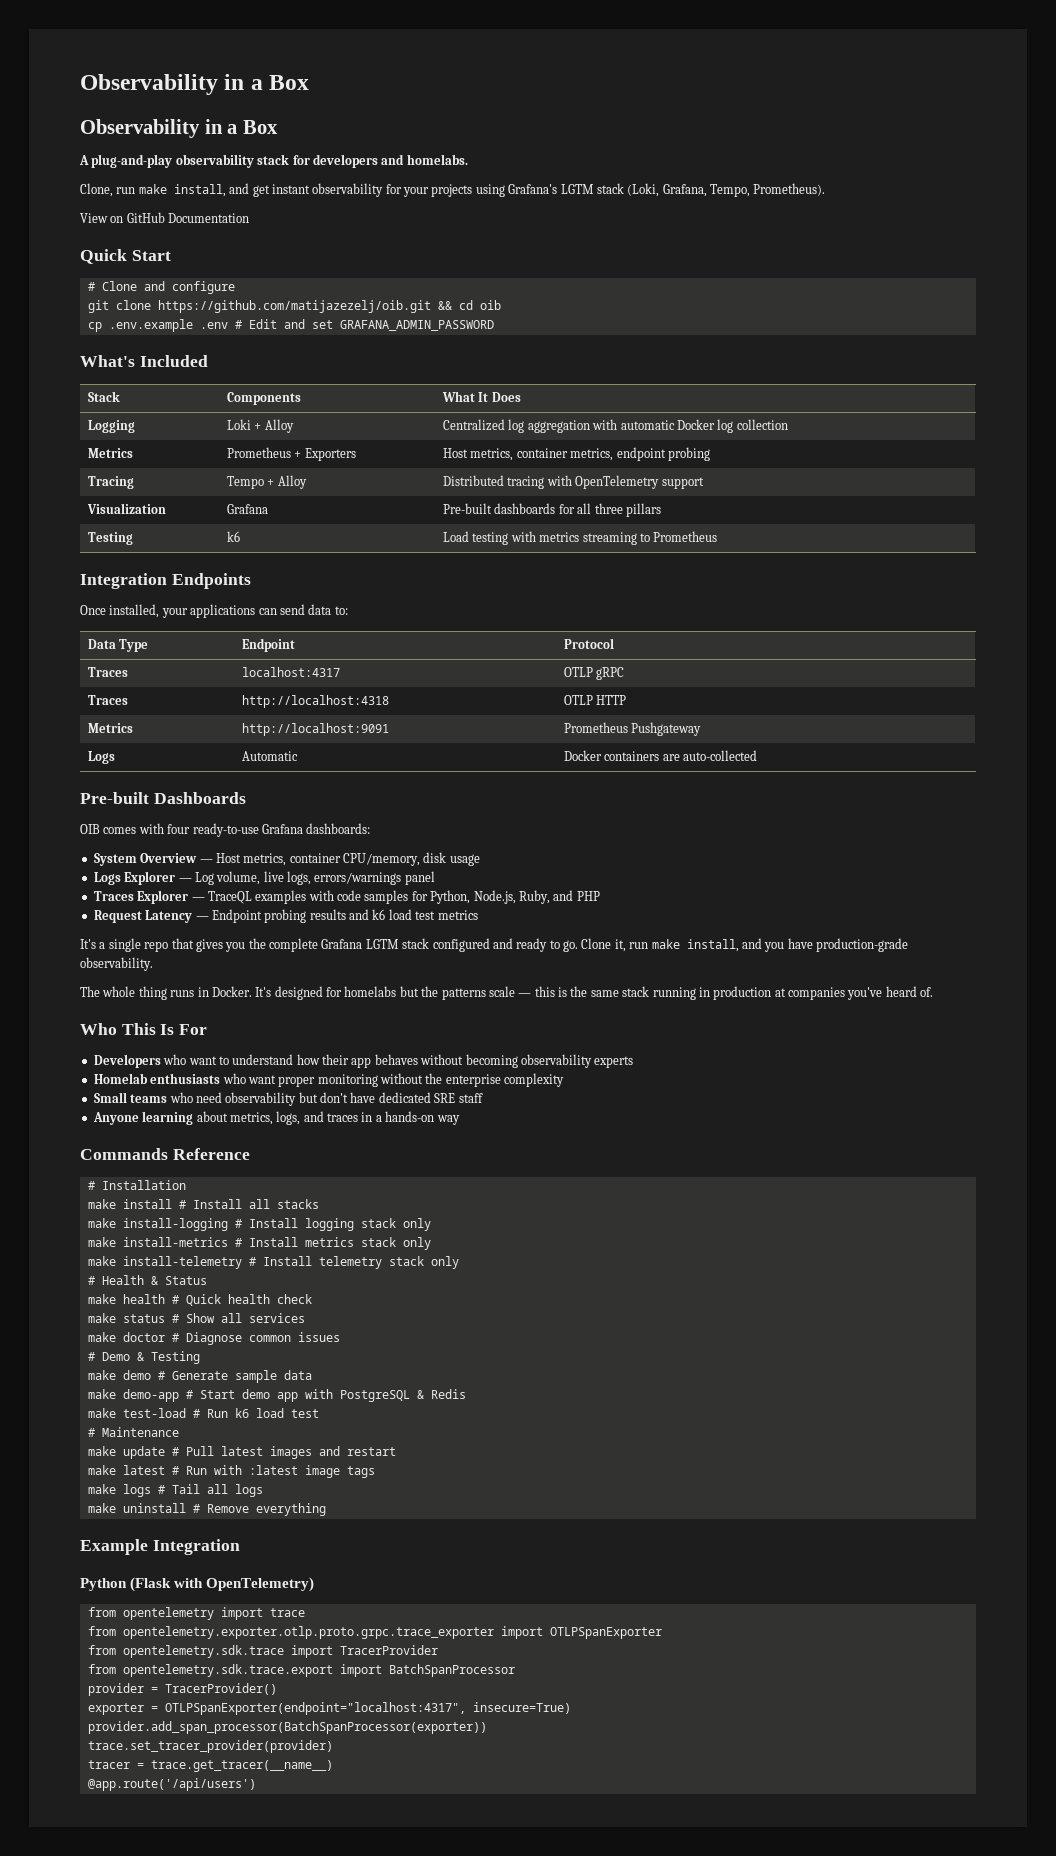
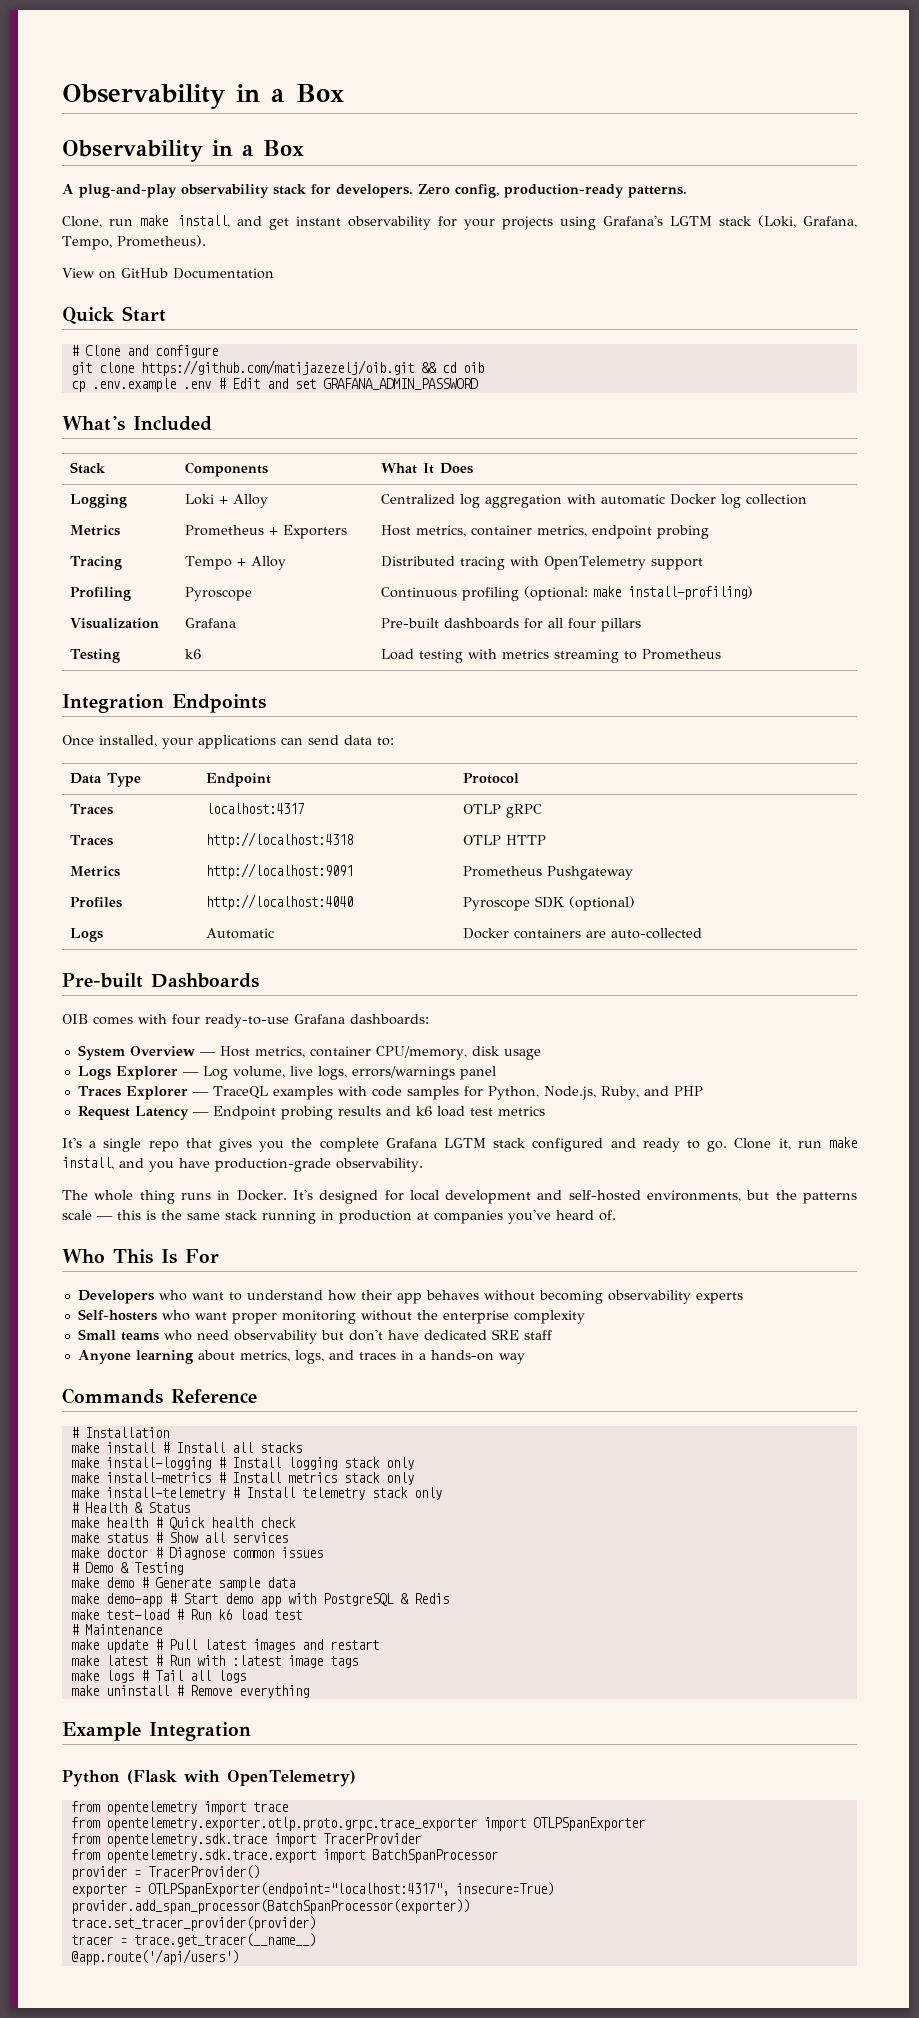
- A plug-and-play observability stack for developers and homelabs.
+ A plug-and-play observability stack for developers. Zero config, production-ready patterns.
+ Profiling | Pyroscope | Continuous profiling (optional: make install-profiling)
- Visualization | Grafana | Pre-built dashboards for all three pillars
+ Visualization | Grafana | Pre-built dashboards for all four pillars
+ Profiles | http://localhost:4040 | Pyroscope SDK (optional)
- It's designed for homelabs but the patterns scale — this is the same stack running in production at companies you've heard of.
+ It's designed for local development and self-hosted environments, but the patterns scale — this is the same stack running in production at companies you've heard of.
- Homelab enthusiasts who want proper monitoring without the enterprise complexity
+ Self-hosters who want proper monitoring without the enterprise complexity

